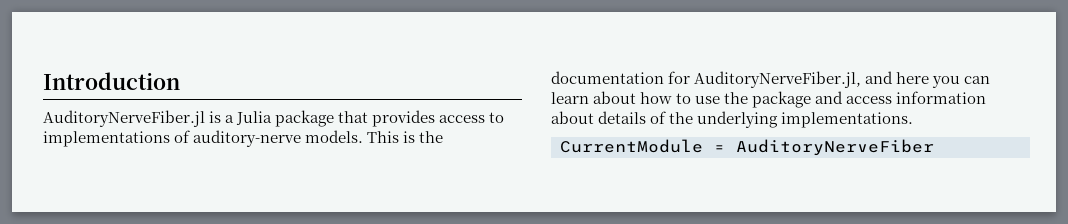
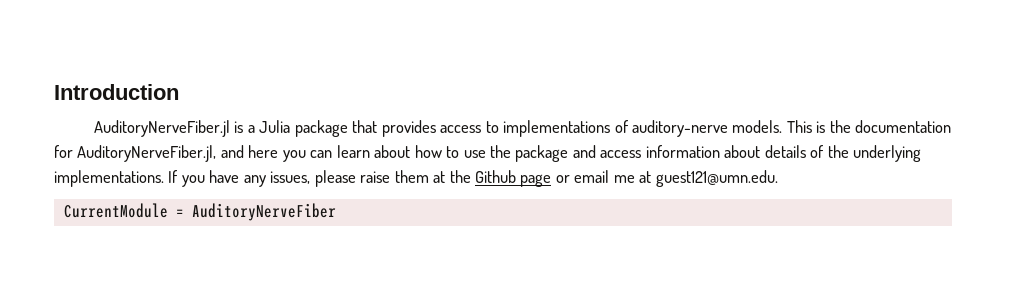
+ If you have any issues, please raise them at the Github page or email me at guest121@umn.edu.

